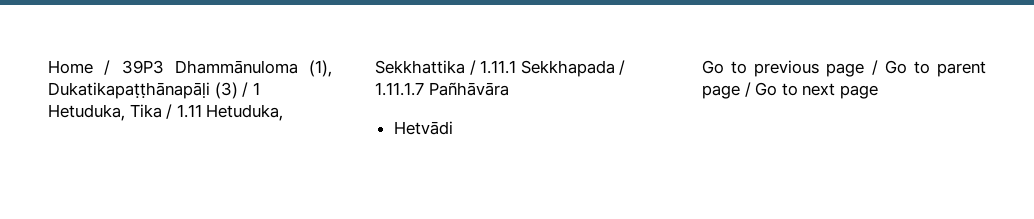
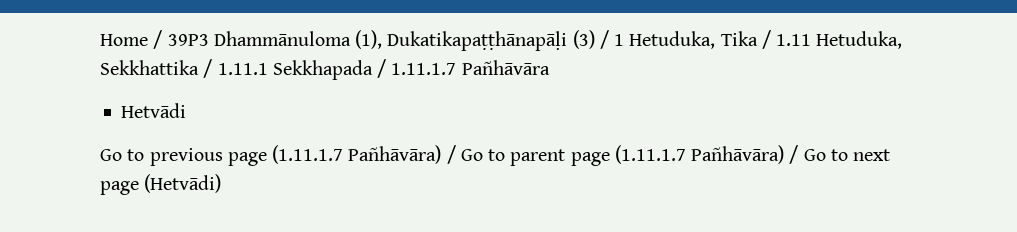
- Go to previous page / Go to parent page / Go to next page
+ Go to previous page (1.11.1.7 Pañhāvāra) / Go to parent page (1.11.1.7 Pañhāvāra) / Go to next page (Hetvādi)

